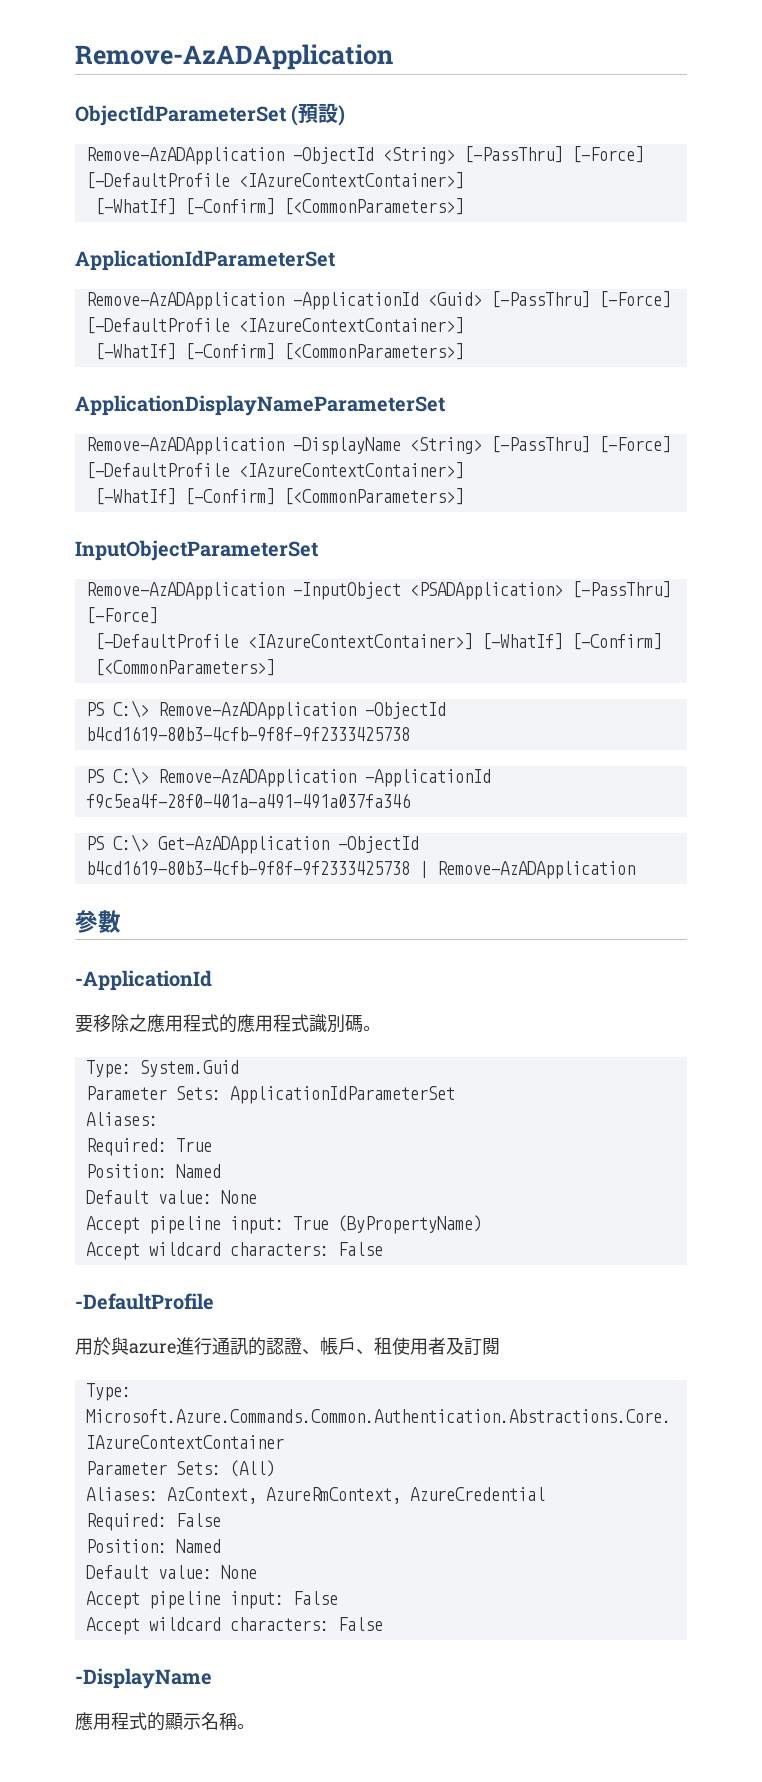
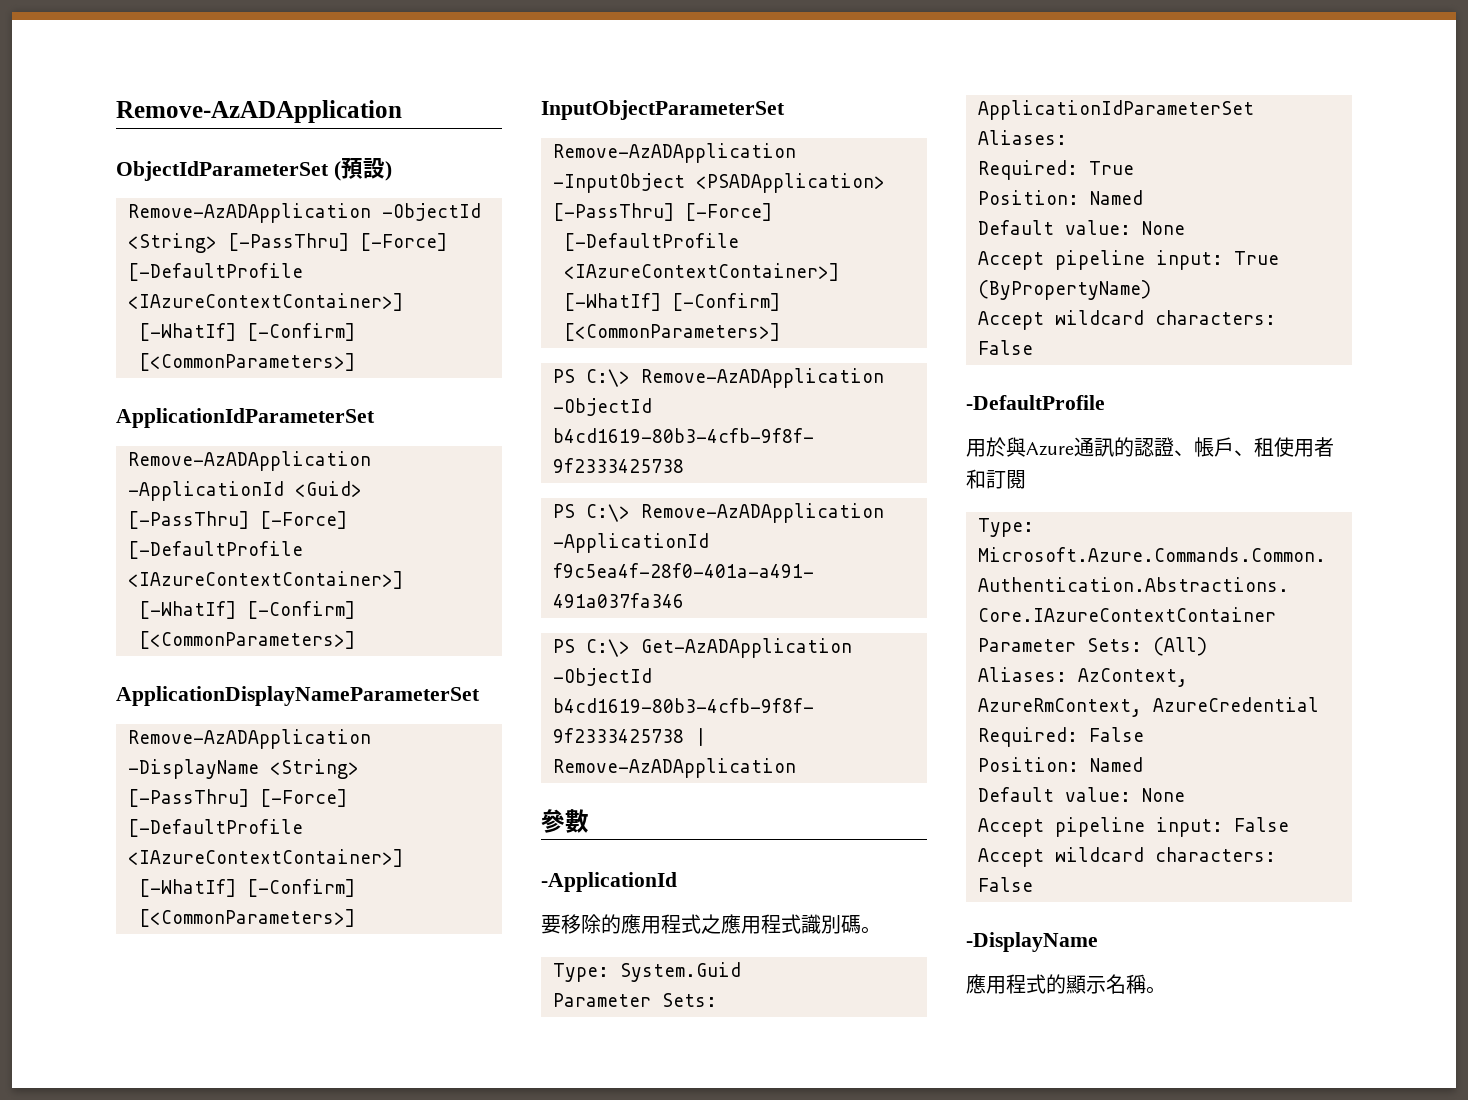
- 要移除之應用程式的應用程式識別碼。
+ 要移除的應用程式之應用程式識別碼。
- 用於與azure進行通訊的認證、帳戶、租使用者及訂閱
+ 用於與Azure通訊的認證、帳戶、租使用者和訂閱

